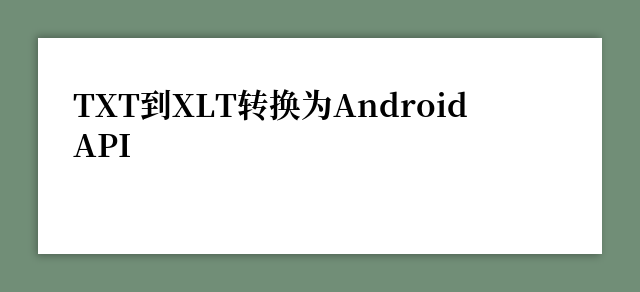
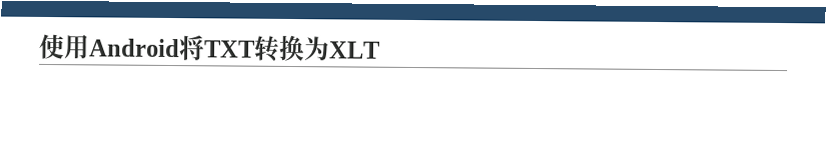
- TXT到XLT转换为Android API
+ 使用Android将TXT转换为XLT

